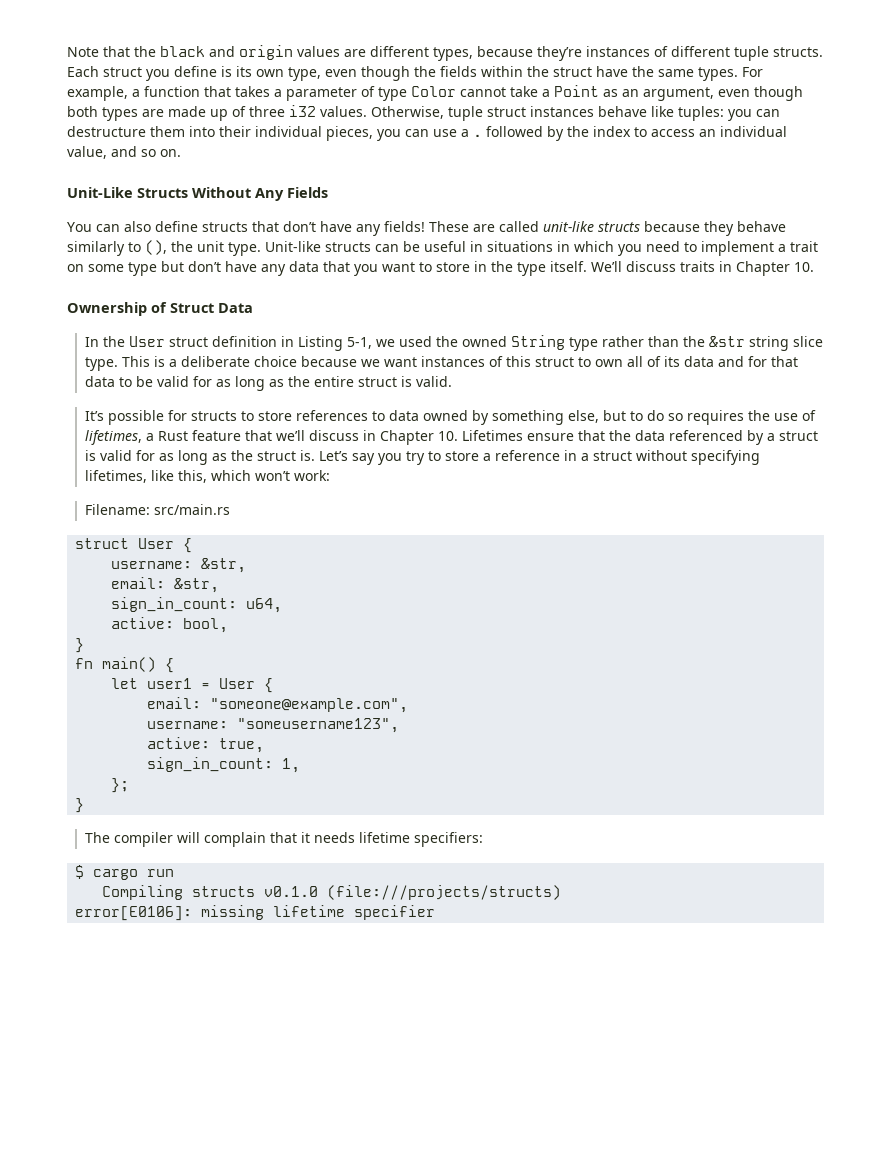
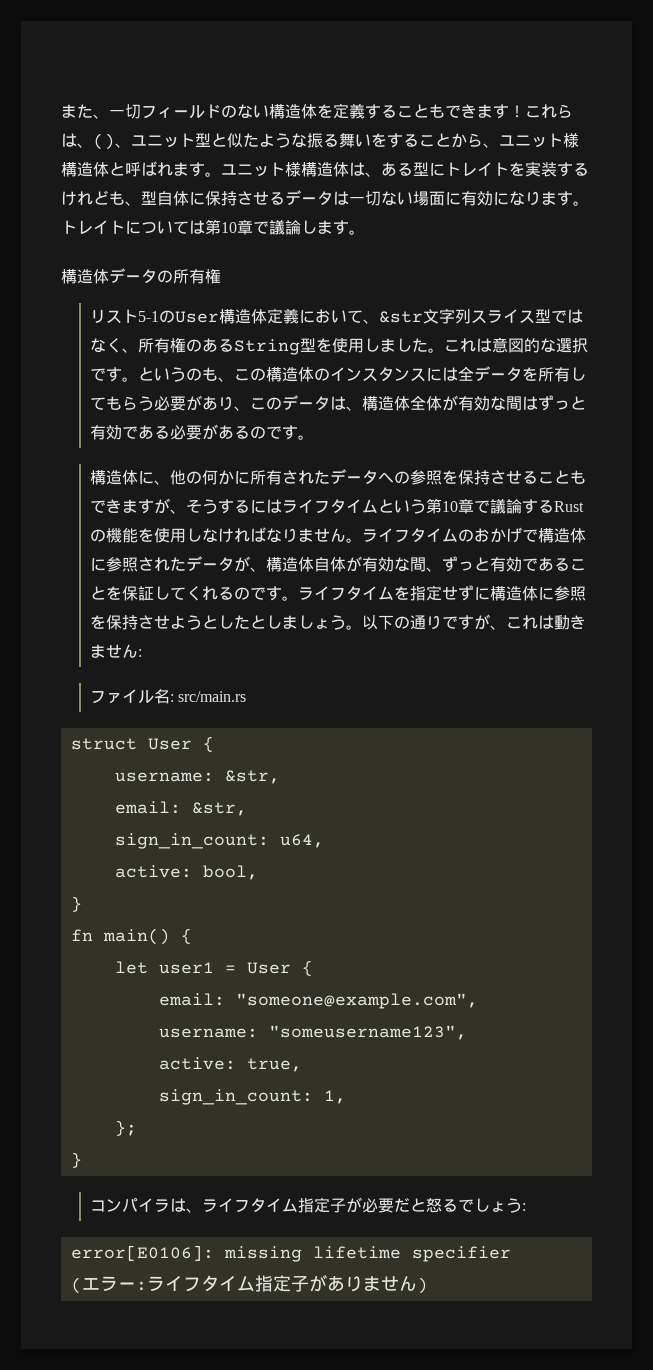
- Note that the black and origin values are different types, because they’re instances of different tuple structs. Each struct you define is its own type, even though the fields within the struct have the same types. For example, a function that takes a parameter of type Color cannot take a Point as an argument, even though both types are made up of three i32 values. Otherwise, tuple struct instances behave like tuples: you can destructure them into their individual pieces, you can use a . followed by the index to access an individual value, and so on.
- Unit-Like Structs Without Any Fields
- You can also define structs that don’t have any fields! These are called unit-like structs because they behave similarly to (), the unit type. Unit-like structs can be useful in situations in which you need to implement a trait on some type but don’t have any data that you want to store in the type itself. We’ll discuss traits in Chapter 10.
- Ownership of Struct Data
- In the User struct definition in Listing 5-1, we used the owned String type rather than the &str string slice type. This is a deliberate choice because we want instances of this struct to own all of its data and for that data to be valid for as long as the entire struct is valid.
- It’s possible for structs to store references to data owned by something else, but to do so requires the use of lifetimes, a Rust feature that we’ll discuss in Chapter 10. Lifetimes ensure that the data referenced by a struct is valid for as long as the struct is. Let’s say you try to store a reference in a struct without specifying lifetimes, like this, which won’t work:
- Filename: src/main.rs
+ また、一切フィールドのない構造体を定義することもできます！これらは、()、ユニット型と似たような振る舞いをすることから、ユニット様構造体と呼ばれます。ユニット様構造体は、ある型にトレイトを実装するけれども、型自体に保持させるデータは一切ない場面に有効になります。トレイトについては第10章で議論します。
+ 構造体データの所有権
+ リスト5-1のUser構造体定義において、&str文字列スライス型ではなく、所有権のあるString型を使用しました。これは意図的な選択です。というのも、この構造体のインスタンスには全データを所有してもらう必要があり、このデータは、構造体全体が有効な間はずっと有効である必要があるのです。
+ 構造体に、他の何かに所有されたデータへの参照を保持させることもできますが、そうするにはライフタイムという第10章で議論するRustの機能を使用しなければなりません。ライフタイムのおかげで構造体に参照されたデータが、構造体自体が有効な間、ずっと有効であることを保証してくれるのです。ライフタイムを指定せずに構造体に参照を保持させようとしたとしましょう。以下の通りですが、これは動きません:
+ ファイル名: src/main.rs
- The compiler will complain that it needs lifetime specifiers:
- $ cargo run
- Compiling structs v0.1.0 (file:///projects/structs)
+ コンパイラは、ライフタイム指定子が必要だと怒るでしょう:
  error[E0106]: missing lifetime specifier
+ (エラー:ライフタイム指定子がありません)

